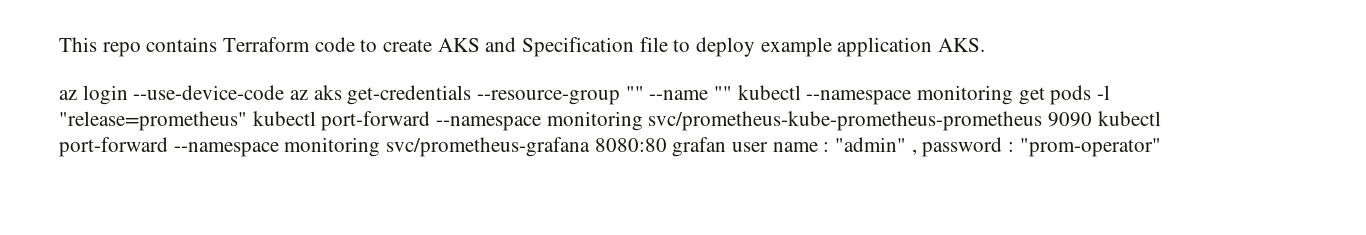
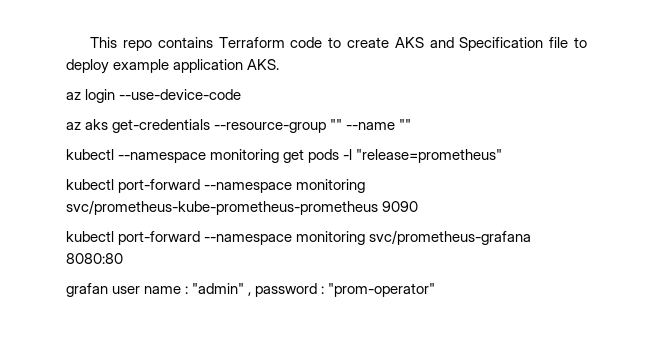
- az login --use-device-code az aks get-credentials --resource-group "" --name "" kubectl --namespace monitoring get pods -l "release=prometheus" kubectl port-forward --namespace monitoring svc/prometheus-kube-prometheus-prometheus 9090 kubectl port-forward --namespace monitoring svc/prometheus-grafana 8080:80 grafan user name : "admin" , password : "prom-operator"
+ az login --use-device-code
+ az aks get-credentials --resource-group "" --name ""
+ kubectl --namespace monitoring get pods -l "release=prometheus"
+ kubectl port-forward --namespace monitoring svc/prometheus-kube-prometheus-prometheus 9090
+ kubectl port-forward --namespace monitoring svc/prometheus-grafana 8080:80
+ grafan user name : "admin" , password : "prom-operator"

